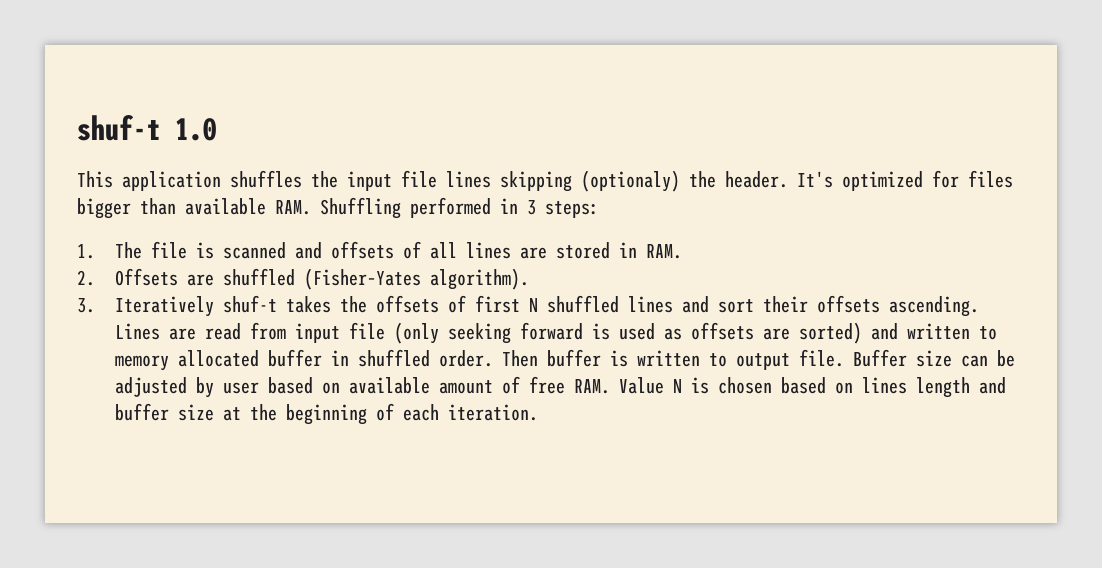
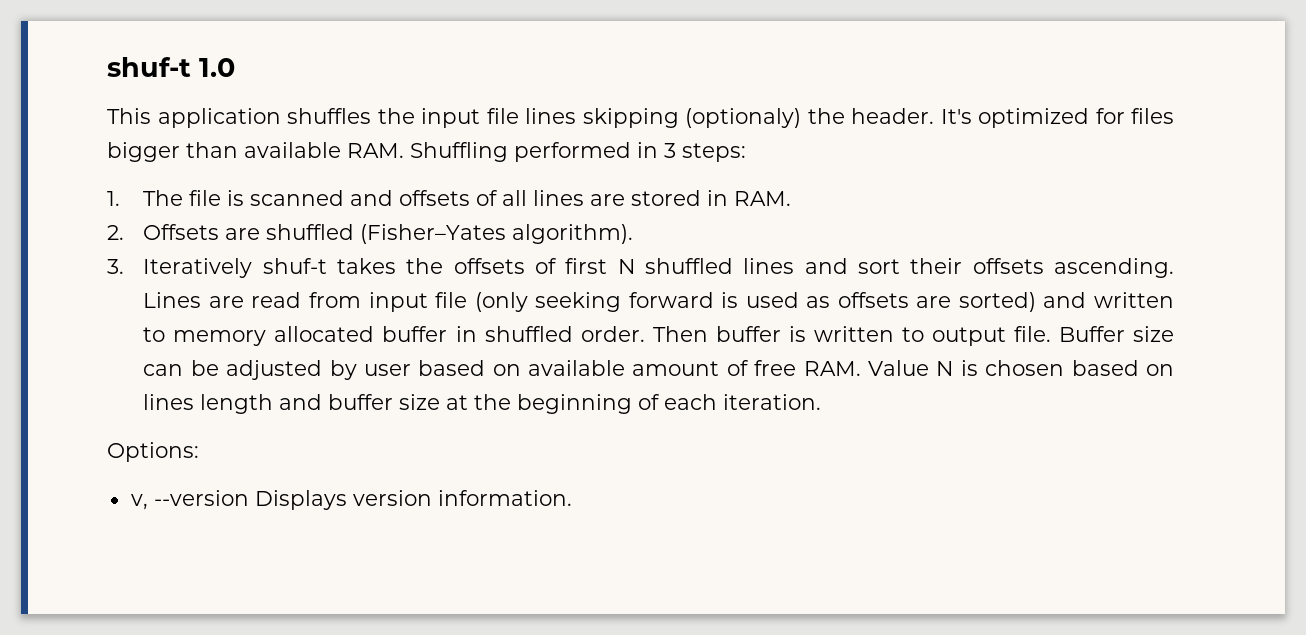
+ Options:
+ v, --version Displays version information.

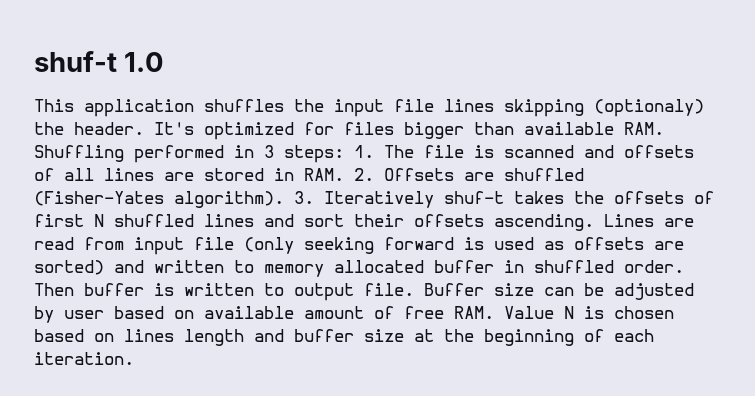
- It's optimized for files bigger than available RAM. Shuffling performed in 3 steps:
- 1. The file is scanned and offsets of all lines are stored in RAM.
- 2. Offsets are shuffled (Fisher–Yates algorithm).
- 3. Iteratively shuf-t takes the offsets of first N shuffled lines and sort their offsets ascending.
+ It's optimized for files bigger than available RAM. Shuffling performed in 3 steps: 1. The file is scanned and offsets of all lines are stored in RAM. 2. Offsets are shuffled (Fisher–Yates algorithm). 3. Iteratively shuf-t takes the offsets of first N shuffled lines and sort their offsets ascending.
- Options:
- v, --version Displays version information.

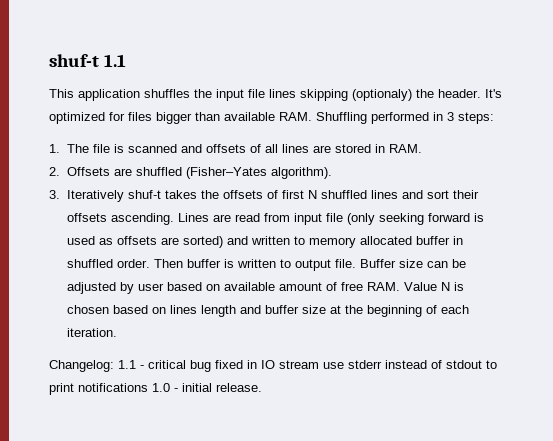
- shuf-t 1.0
+ shuf-t 1.1
- It's optimized for files bigger than available RAM. Shuffling performed in 3 steps: 1. The file is scanned and offsets of all lines are stored in RAM. 2. Offsets are shuffled (Fisher–Yates algorithm). 3. Iteratively shuf-t takes the offsets of first N shuffled lines and sort their offsets ascending.
+ It's optimized for files bigger than available RAM. Shuffling performed in 3 steps:
+ 1. The file is scanned and offsets of all lines are stored in RAM.
+ 2. Offsets are shuffled (Fisher–Yates algorithm).
+ 3. Iteratively shuf-t takes the offsets of first N shuffled lines and sort their offsets ascending.
+ Changelog: 1.1 - critical bug fixed in IO stream use stderr instead of stdout to print notifications 1.0 - initial release.

